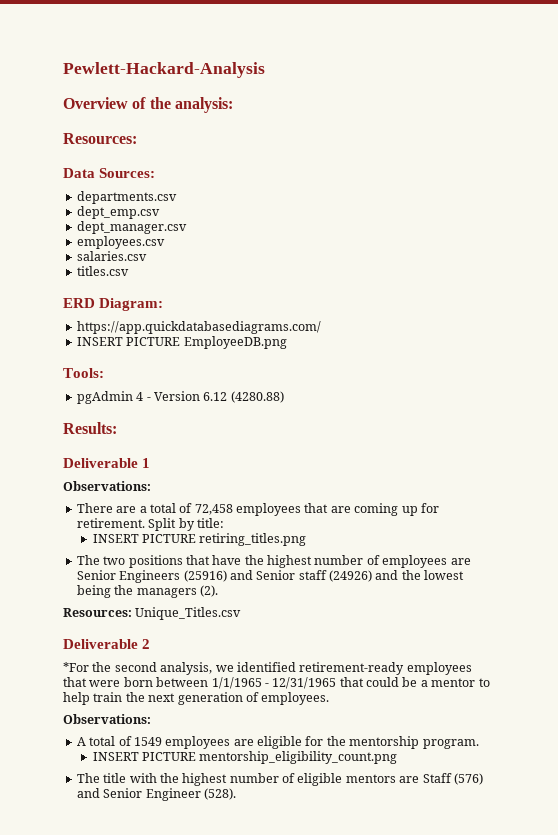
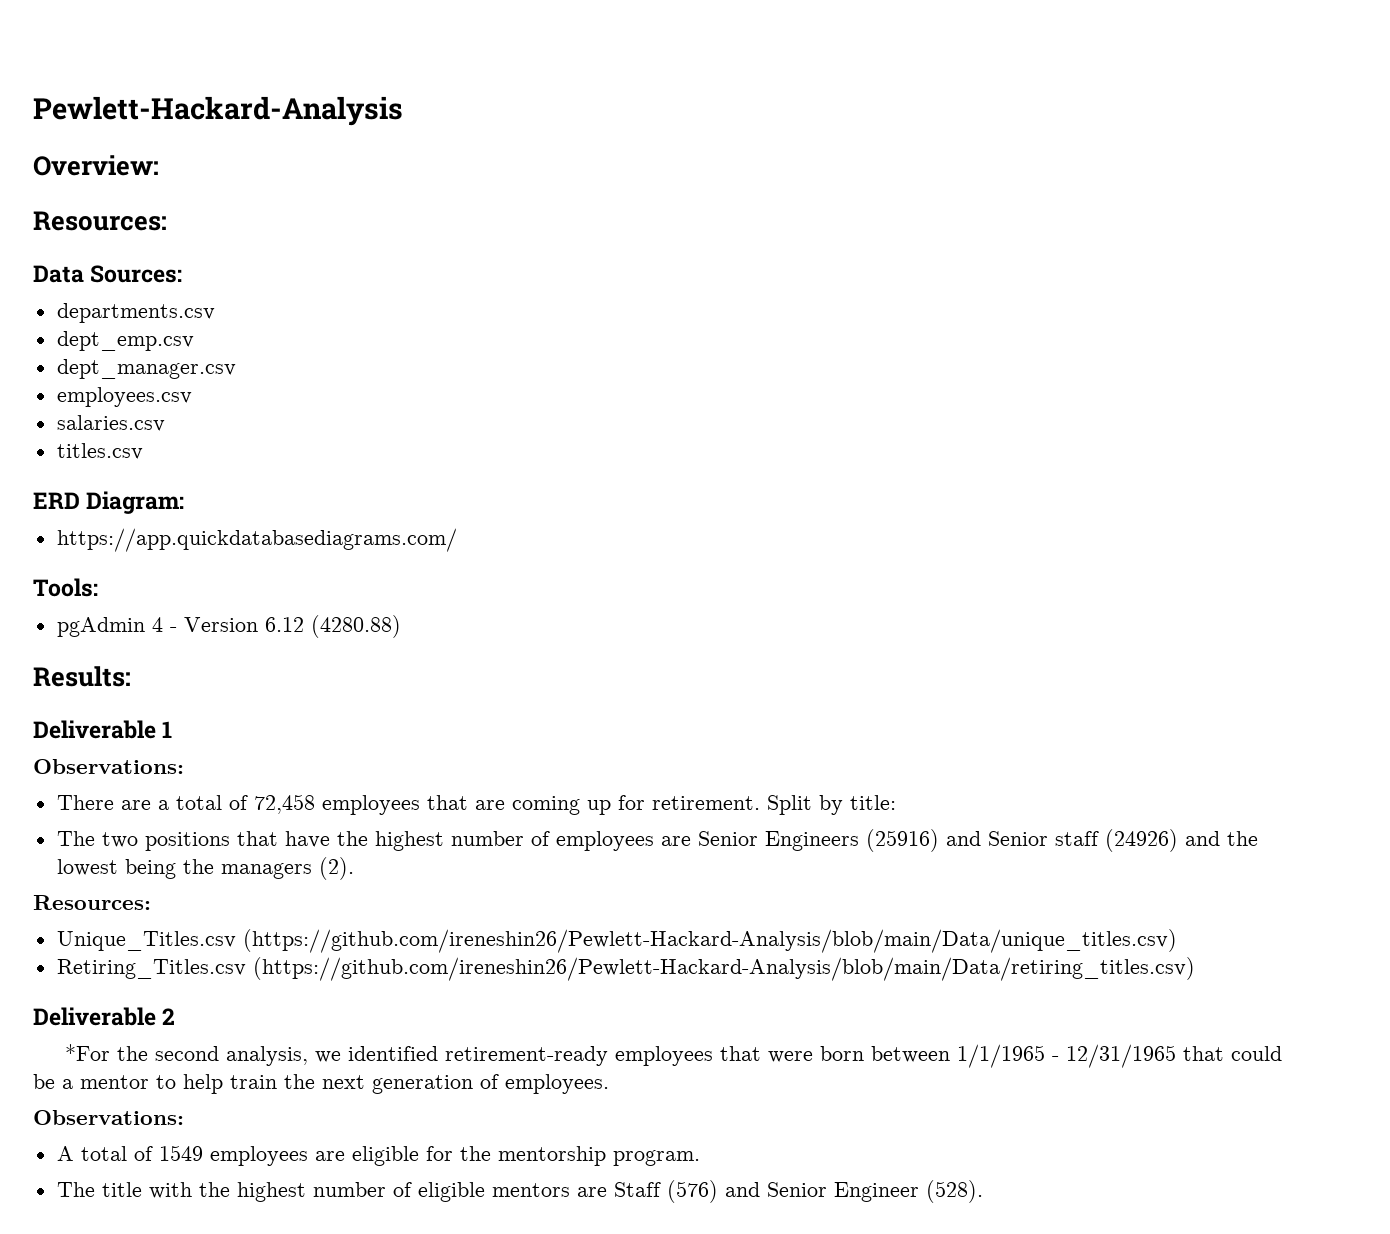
- Overview of the analysis:
+ Overview:
- INSERT PICTURE EmployeeDB.png
- INSERT PICTURE retiring_titles.png
  The two positions that have the highest number of employees are Senior Engineers (25916) and Senior staff (24926) and the lowest being the managers (2).
- Resources: Unique_Titles.csv
+ Resources:
+ Unique_Titles.csv (https://github.com/ireneshin26/Pewlett-Hackard-Analysis/blob/main/Data/unique_titles.csv)
+ Retiring_Titles.csv (https://github.com/ireneshin26/Pewlett-Hackard-Analysis/blob/main/Data/retiring_titles.csv)
- INSERT PICTURE mentorship_eligibility_count.png

